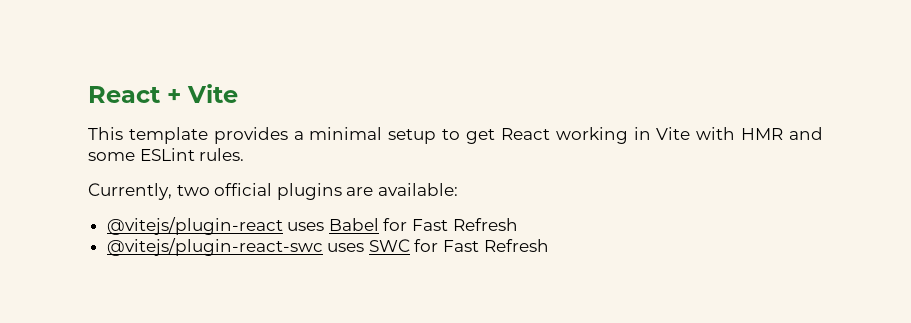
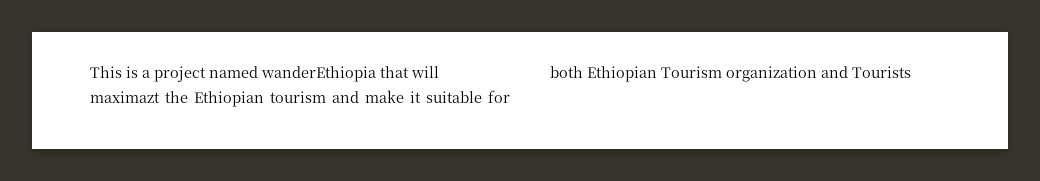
- React + Vite
- This template provides a minimal setup to get React working in Vite with HMR and some ESLint rules.
- Currently, two official plugins are available:
- @vitejs/plugin-react uses Babel for Fast Refresh
- @vitejs/plugin-react-swc uses SWC for Fast Refresh
+ This is a project named wanderEthiopia that will maximazt the Ethiopian tourism and make it suitable for both Ethiopian Tourism organization and Tourists

